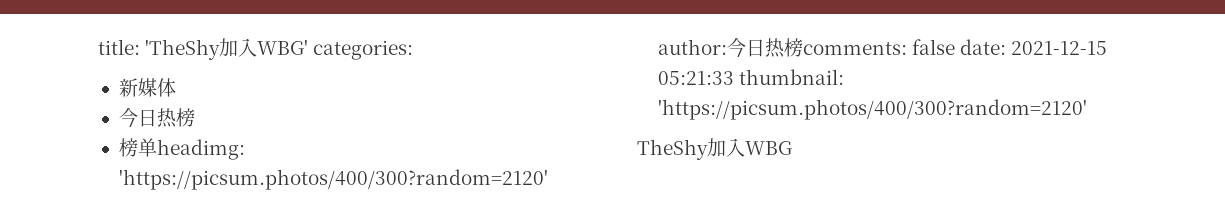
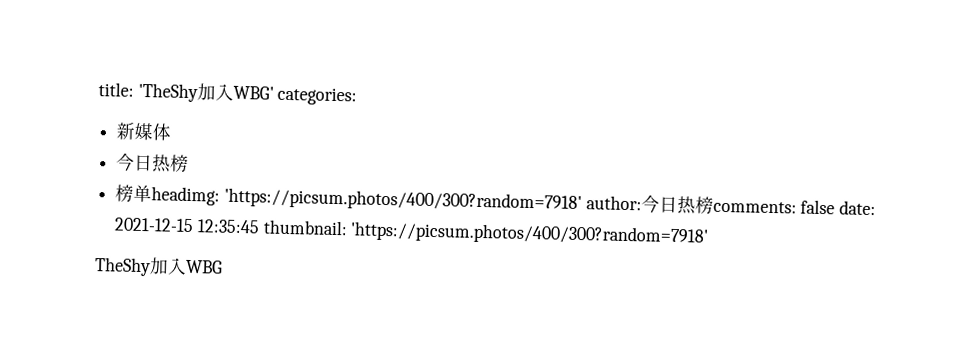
- 榜单headimg: 'https://picsum.photos/400/300?random=2120' author:今日热榜comments: false date: 2021-12-15 05:21:33 thumbnail: 'https://picsum.photos/400/300?random=2120'
+ 榜单headimg: 'https://picsum.photos/400/300?random=7918' author:今日热榜comments: false date: 2021-12-15 12:35:45 thumbnail: 'https://picsum.photos/400/300?random=7918'

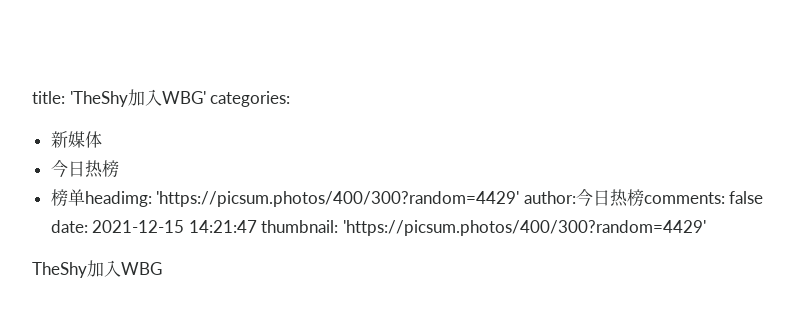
- 榜单headimg: 'https://picsum.photos/400/300?random=7918' author:今日热榜comments: false date: 2021-12-15 12:35:45 thumbnail: 'https://picsum.photos/400/300?random=7918'
+ 榜单headimg: 'https://picsum.photos/400/300?random=4429' author:今日热榜comments: false date: 2021-12-15 14:21:47 thumbnail: 'https://picsum.photos/400/300?random=4429'

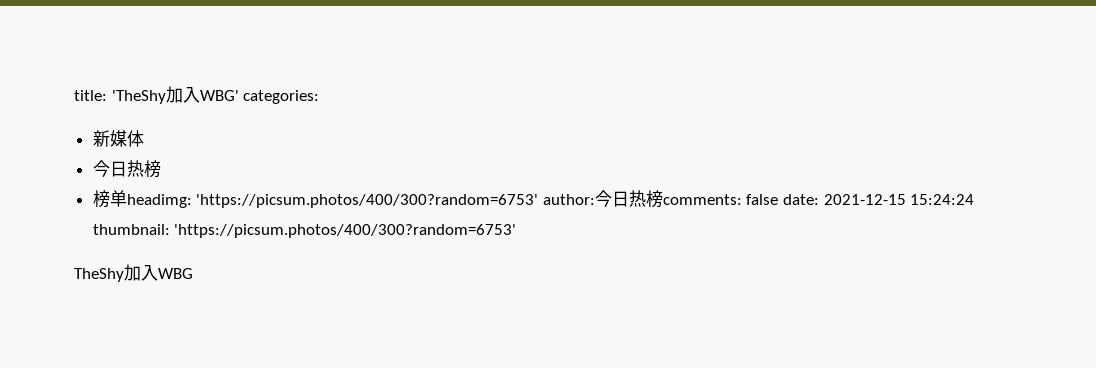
- 榜单headimg: 'https://picsum.photos/400/300?random=4429' author:今日热榜comments: false date: 2021-12-15 14:21:47 thumbnail: 'https://picsum.photos/400/300?random=4429'
+ 榜单headimg: 'https://picsum.photos/400/300?random=6753' author:今日热榜comments: false date: 2021-12-15 15:24:24 thumbnail: 'https://picsum.photos/400/300?random=6753'

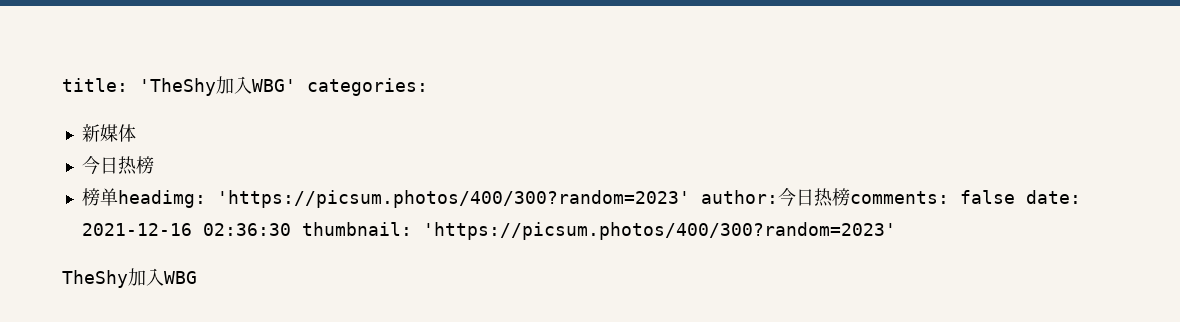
- 榜单headimg: 'https://picsum.photos/400/300?random=6753' author:今日热榜comments: false date: 2021-12-15 15:24:24 thumbnail: 'https://picsum.photos/400/300?random=6753'
+ 榜单headimg: 'https://picsum.photos/400/300?random=2023' author:今日热榜comments: false date: 2021-12-16 02:36:30 thumbnail: 'https://picsum.photos/400/300?random=2023'

